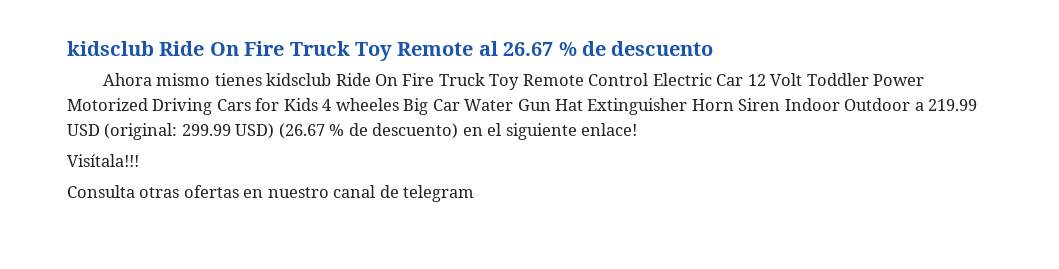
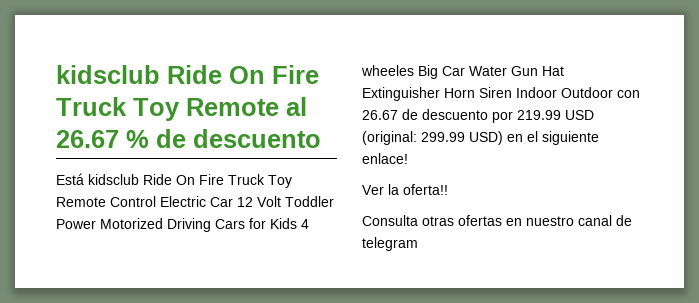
- Ahora mismo tienes kidsclub Ride On Fire Truck Toy Remote Control Electric Car 12 Volt Toddler Power Motorized Driving Cars for Kids 4 wheeles Big Car Water Gun Hat Extinguisher Horn Siren Indoor Outdoor a 219.99 USD (original: 299.99 USD) (26.67 % de descuento) en el siguiente enlace!
+ Está kidsclub Ride On Fire Truck Toy Remote Control Electric Car 12 Volt Toddler Power Motorized Driving Cars for Kids 4 wheeles Big Car Water Gun Hat Extinguisher Horn Siren Indoor Outdoor con 26.67 de descuento por 219.99 USD (original: 299.99 USD) en el siguiente enlace!
- Visítala!!!
+ Ver la oferta!!

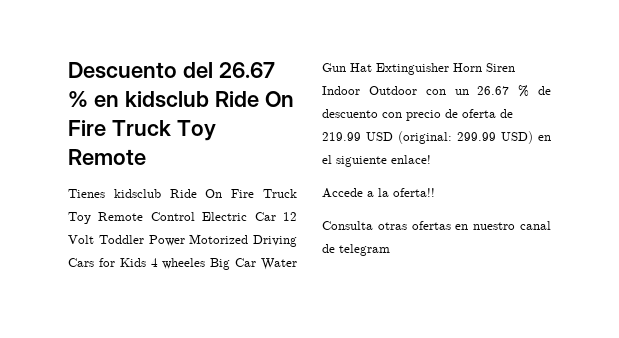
- kidsclub Ride On Fire Truck Toy Remote al 26.67 % de descuento
- Está kidsclub Ride On Fire Truck Toy Remote Control Electric Car 12 Volt Toddler Power Motorized Driving Cars for Kids 4 wheeles Big Car Water Gun Hat Extinguisher Horn Siren Indoor Outdoor con 26.67 de descuento por 219.99 USD (original: 299.99 USD) en el siguiente enlace!
+ Descuento del 26.67 % en kidsclub Ride On Fire Truck Toy Remote
+ Tienes kidsclub Ride On Fire Truck Toy Remote Control Electric Car 12 Volt Toddler Power Motorized Driving Cars for Kids 4 wheeles Big Car Water Gun Hat Extinguisher Horn Siren Indoor Outdoor con un 26.67 % de descuento con precio de oferta de 219.99 USD (original: 299.99 USD) en el siguiente enlace!
- Ver la oferta!!
+ Accede a la oferta!!

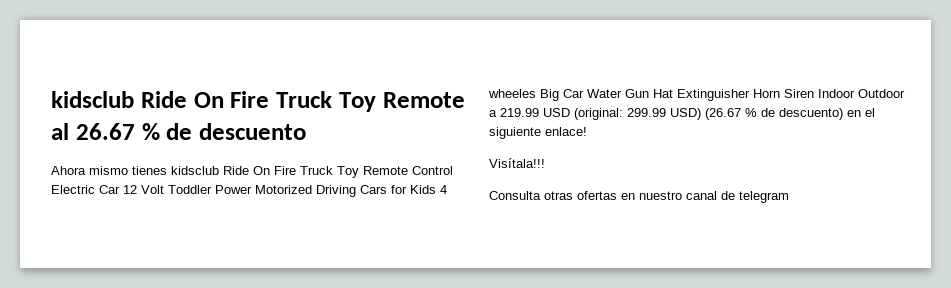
- Descuento del 26.67 % en kidsclub Ride On Fire Truck Toy Remote
- Tienes kidsclub Ride On Fire Truck Toy Remote Control Electric Car 12 Volt Toddler Power Motorized Driving Cars for Kids 4 wheeles Big Car Water Gun Hat Extinguisher Horn Siren Indoor Outdoor con un 26.67 % de descuento con precio de oferta de 219.99 USD (original: 299.99 USD) en el siguiente enlace!
+ kidsclub Ride On Fire Truck Toy Remote al 26.67 % de descuento
+ Ahora mismo tienes kidsclub Ride On Fire Truck Toy Remote Control Electric Car 12 Volt Toddler Power Motorized Driving Cars for Kids 4 wheeles Big Car Water Gun Hat Extinguisher Horn Siren Indoor Outdoor a 219.99 USD (original: 299.99 USD) (26.67 % de descuento) en el siguiente enlace!
- Accede a la oferta!!
+ Visítala!!!

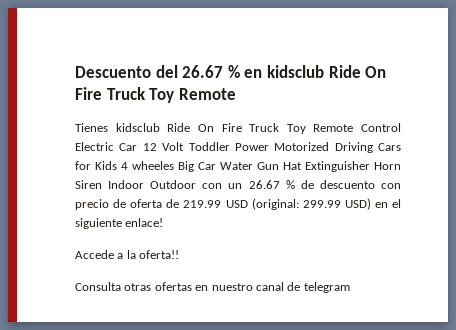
- kidsclub Ride On Fire Truck Toy Remote al 26.67 % de descuento
- Ahora mismo tienes kidsclub Ride On Fire Truck Toy Remote Control Electric Car 12 Volt Toddler Power Motorized Driving Cars for Kids 4 wheeles Big Car Water Gun Hat Extinguisher Horn Siren Indoor Outdoor a 219.99 USD (original: 299.99 USD) (26.67 % de descuento) en el siguiente enlace!
+ Descuento del 26.67 % en kidsclub Ride On Fire Truck Toy Remote
+ Tienes kidsclub Ride On Fire Truck Toy Remote Control Electric Car 12 Volt Toddler Power Motorized Driving Cars for Kids 4 wheeles Big Car Water Gun Hat Extinguisher Horn Siren Indoor Outdoor con un 26.67 % de descuento con precio de oferta de 219.99 USD (original: 299.99 USD) en el siguiente enlace!
- Visítala!!!
+ Accede a la oferta!!

